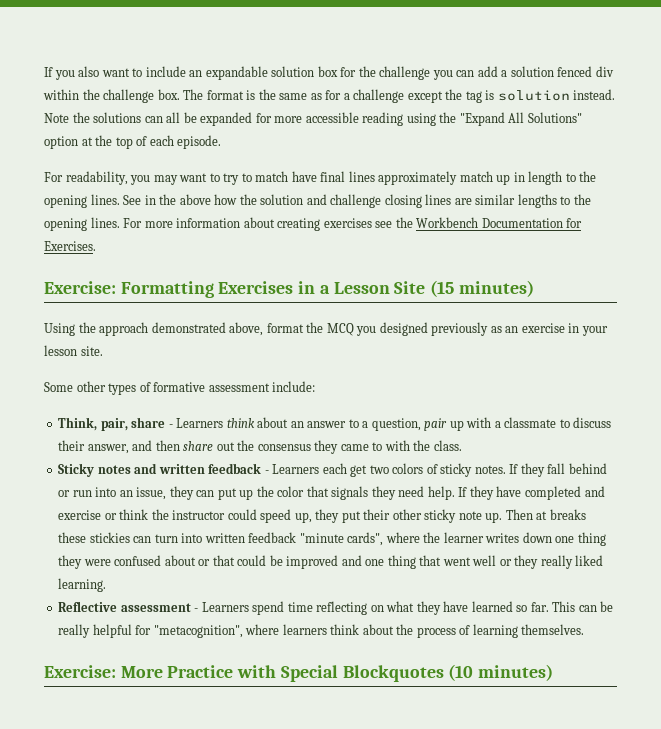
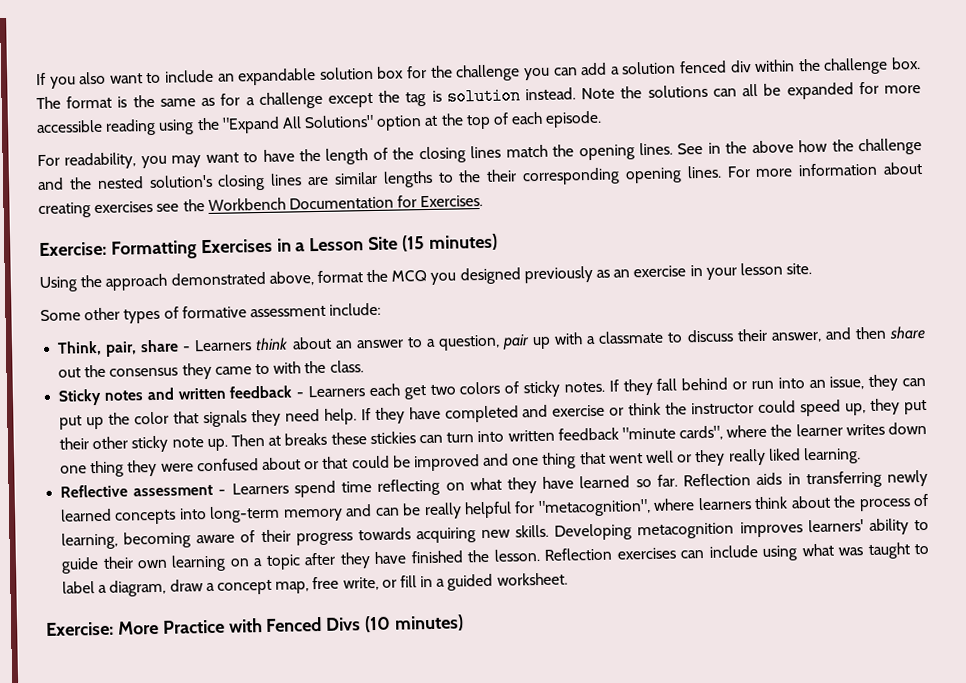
- For readability, you may want to try to match have final lines approximately match up in length to the opening lines.
+ For readability, you may want to have the length of the closing lines match the opening lines.
- See in the above how the solution and challenge closing lines are similar lengths to the opening lines.
+ See in the above how the challenge and the nested solution's closing lines are similar lengths to the their corresponding opening lines.
- This can be really helpful for "metacognition", where learners think about the process of learning themselves.
+ Reflection aids in transferring newly learned concepts into long-term memory and can be really helpful for "metacognition", where learners think about the process of learning, becoming aware of their progress towards acquiring new skills. Developing metacognition improves learners' ability to guide their own learning on a topic after they have finished the lesson. Reflection exercises can include using what was taught to label a diagram, draw a concept map, free write, or fill in a guided worksheet.
- Exercise: More Practice with Special Blockquotes (10 minutes)
+ Exercise: More Practice with Fenced Divs (10 minutes)

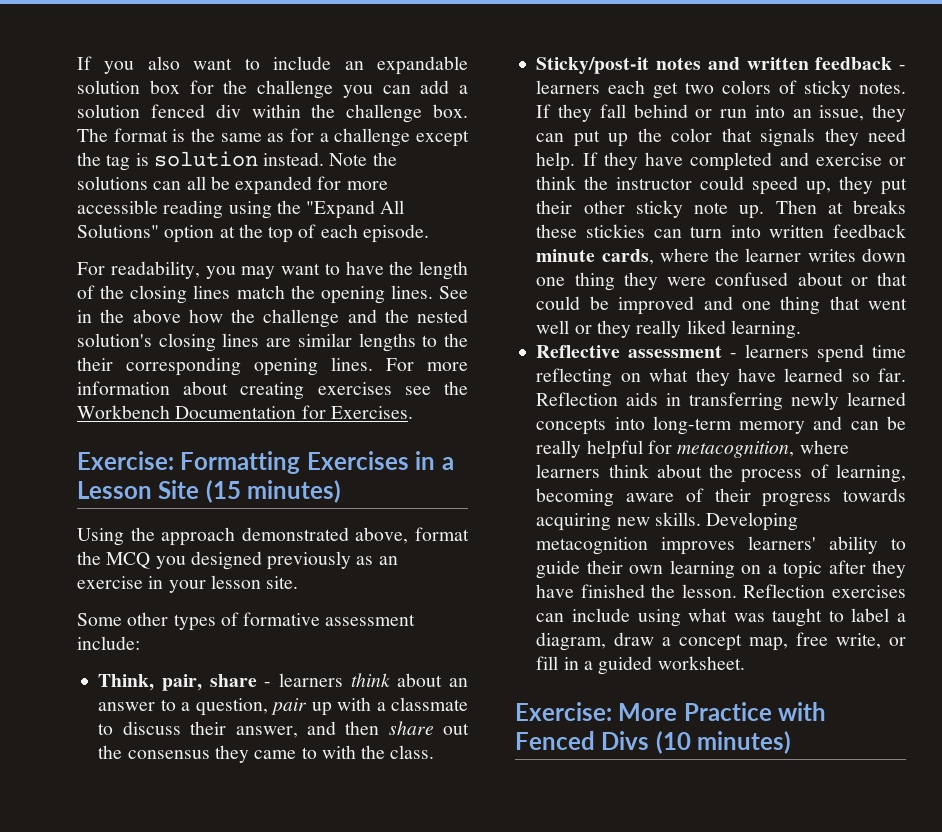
- Think, pair, share - Learners think about an answer to a question, pair up with a classmate to discuss their answer, and then share out the consensus they came to with the class.
+ Think, pair, share - learners think about an answer to a question, pair up with a classmate to discuss their answer, and then share out the consensus they came to with the class.
- Sticky notes and written feedback - Learners each get two colors of sticky notes.
+ Sticky/post-it notes and written feedback - learners each get two colors of sticky notes.
- Then at breaks these stickies can turn into written feedback "minute cards", where the learner writes down one thing they were confused about or that could be improved and one thing that went well or they really liked learning.
+ Then at breaks these stickies can turn into written feedback minute cards, where the learner writes down one thing they were confused about or that could be improved and one thing that went well or they really liked learning.
- Reflective assessment - Learners spend time reflecting on what they have learned so far.
+ Reflective assessment - learners spend time reflecting on what they have learned so far.
- Reflection aids in transferring newly learned concepts into long-term memory and can be really helpful for "metacognition", where learners think about the process of learning, becoming aware of their progress towards acquiring new skills.
+ Reflection aids in transferring newly learned concepts into long-term memory and can be really helpful for metacognition, where learners think about the process of learning, becoming aware of their progress towards acquiring new skills.

